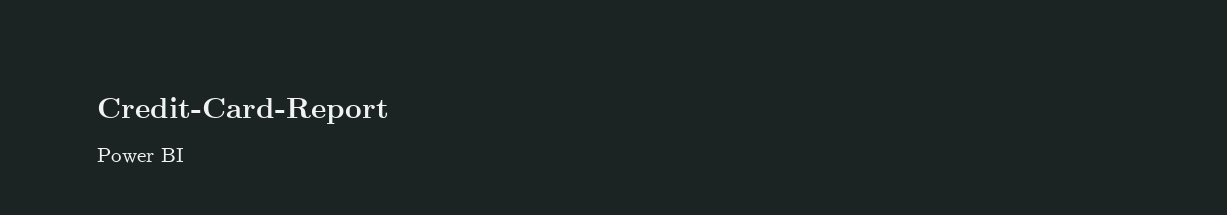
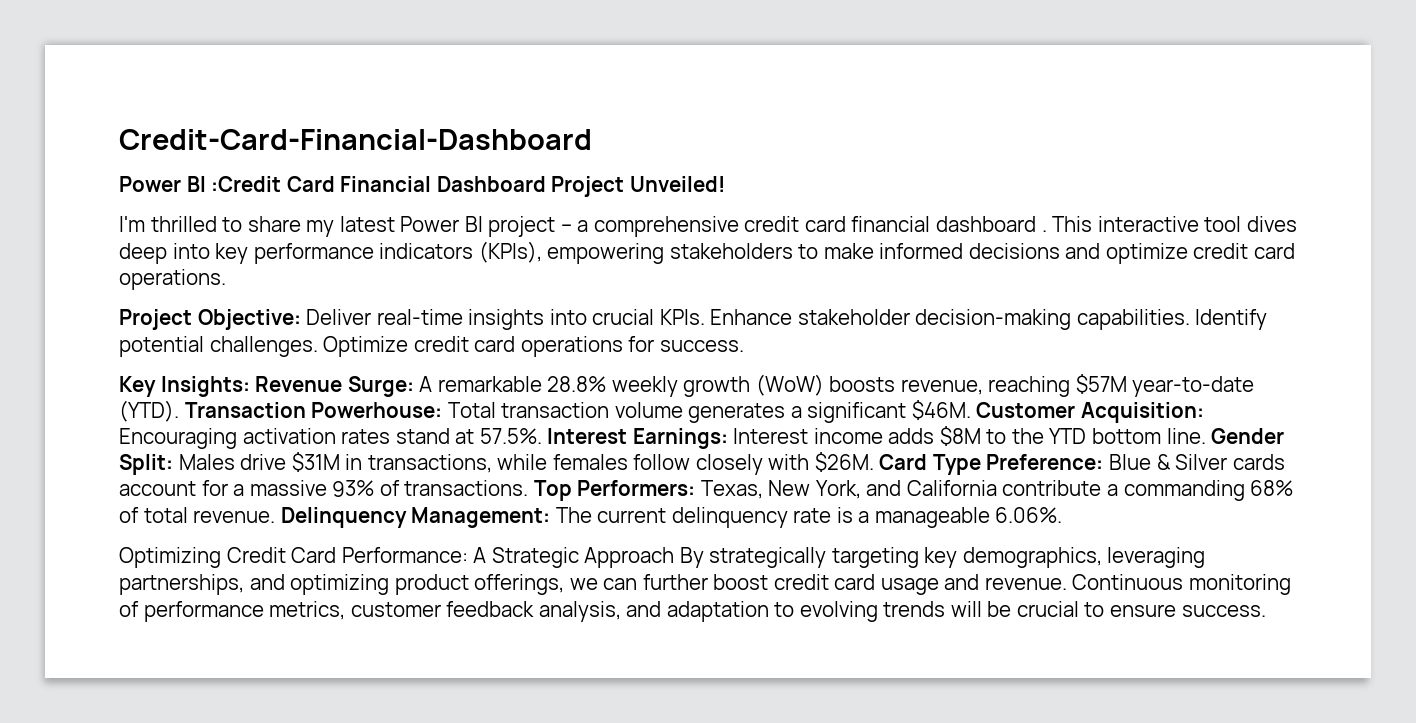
- Credit-Card-Report
- Power BI
+ Credit-Card-Financial-Dashboard
+ Power BI :Credit Card Financial Dashboard Project Unveiled!
+ I'm thrilled to share my latest Power BI project – a comprehensive credit card financial dashboard . This interactive tool dives deep into key performance indicators (KPIs), empowering stakeholders to make informed decisions and optimize credit card operations.
+ Project Objective: Deliver real-time insights into crucial KPIs. Enhance stakeholder decision-making capabilities. Identify potential challenges. Optimize credit card operations for success.
+ Key Insights: Revenue Surge: A remarkable 28.8% weekly growth (WoW) boosts revenue, reaching $57M year-to-date (YTD). Transaction Powerhouse: Total transaction volume generates a significant $46M. Customer Acquisition: Encouraging activation rates stand at 57.5%. Interest Earnings: Interest income adds $8M to the YTD bottom line. Gender Split: Males drive $31M in transactions, while females follow closely with $26M. Card Type Preference: Blue & Silver cards account for a massive 93% of transactions. Top Performers: Texas, New York, and California contribute a commanding 68% of total revenue. Delinquency Management: The current delinquency rate is a manageable 6.06%.
+ Optimizing Credit Card Performance: A Strategic Approach By strategically targeting key demographics, leveraging partnerships, and optimizing product offerings, we can further boost credit card usage and revenue. Continuous monitoring of performance metrics, customer feedback analysis, and adaptation to evolving trends will be crucial to ensure success.

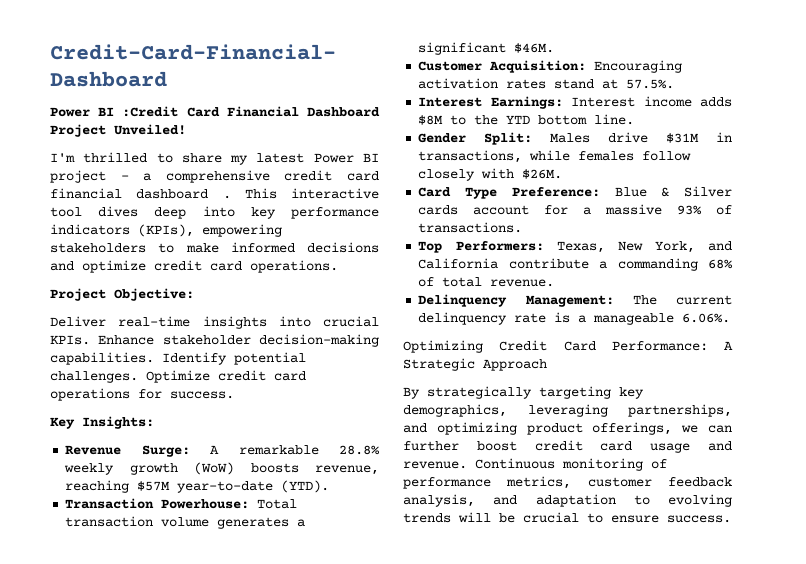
- Project Objective: Deliver real-time insights into crucial KPIs.
+ Project Objective:
+ Deliver real-time insights into crucial KPIs.
- Key Insights: Revenue Surge:
+ Key Insights:
+ Revenue Surge:
- A remarkable 28.8% weekly growth (WoW) boosts revenue, reaching $57M year-to-date (YTD). Transaction Powerhouse:
+ A remarkable 28.8% weekly growth (WoW) boosts revenue, reaching $57M year-to-date (YTD).
+ Transaction Powerhouse:
- Total transaction volume generates a significant $46M. Customer Acquisition:
+ Total transaction volume generates a significant $46M.
+ Customer Acquisition:
- Encouraging activation rates stand at 57.5%. Interest Earnings:
+ Encouraging activation rates stand at 57.5%.
+ Interest Earnings:
- Interest income adds $8M to the YTD bottom line. Gender Split:
+ Interest income adds $8M to the YTD bottom line.
+ Gender Split:
- Males drive $31M in transactions, while females follow closely with $26M. Card Type Preference:
+ Males drive $31M in transactions, while females follow closely with $26M.
+ Card Type Preference:
- Blue & Silver cards account for a massive 93% of transactions. Top Performers:
+ Blue & Silver cards account for a massive 93% of transactions.
+ Top Performers:
- Texas, New York, and California contribute a commanding 68% of total revenue. Delinquency Management:
+ Texas, New York, and California contribute a commanding 68% of total revenue.
+ Delinquency Management:
- Optimizing Credit Card Performance: A Strategic Approach By strategically targeting key demographics, leveraging partnerships, and optimizing product offerings, we can further boost credit card usage and revenue.
+ Optimizing Credit Card Performance: A Strategic Approach
+ By strategically targeting key demographics, leveraging partnerships, and optimizing product offerings, we can further boost credit card usage and revenue.

